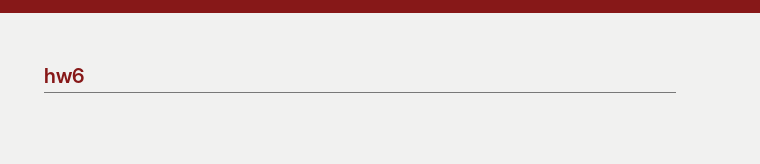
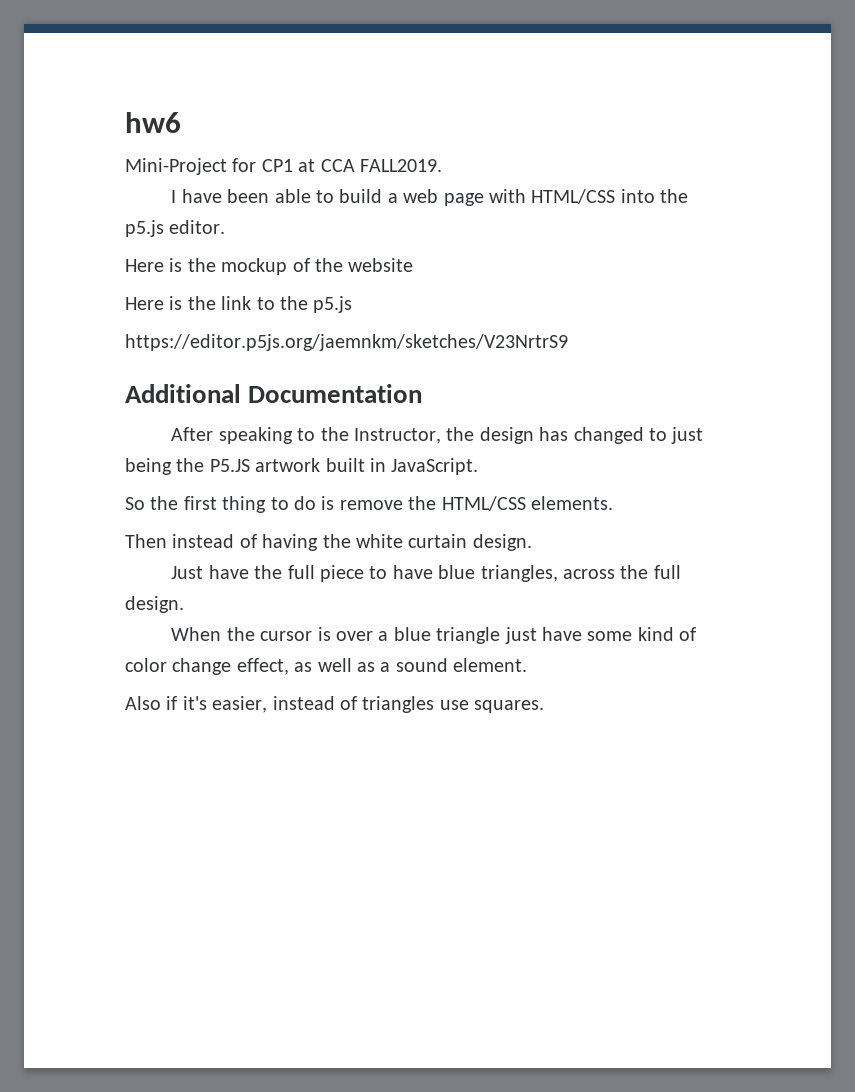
+ Mini-Project for CP1 at CCA FALL2019.
+ I have been able to build a web page with HTML/CSS into the p5.js editor.
+ Here is the mockup of the website
+ Here is the link to the p5.js
+ https://editor.p5js.org/jaemnkm/sketches/V23NrtrS9
+ Additional Documentation
+ After speaking to the Instructor, the design has changed to just being the P5.JS artwork built in JavaScript.
+ So the first thing to do is remove the HTML/CSS elements.
+ Then instead of having the white curtain design.
+ Just have the full piece to have blue triangles, across the full design.
+ When the cursor is over a blue triangle just have some kind of color change effect, as well as a sound element.
+ Also if it's easier, instead of triangles use squares.

